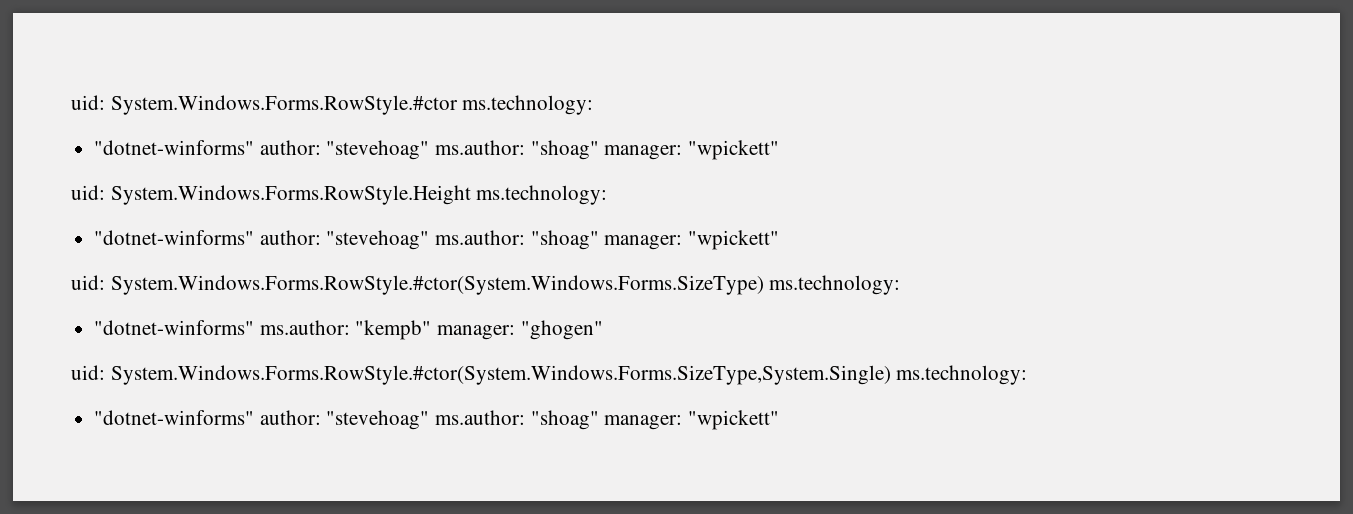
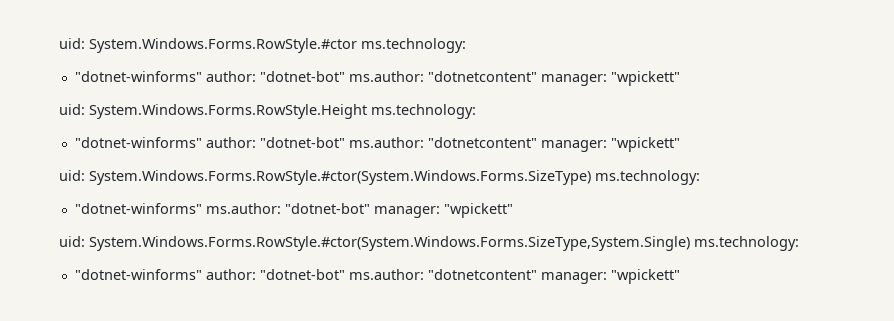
  uid: System.Windows.Forms.RowStyle.#ctor ms.technology:
- "dotnet-winforms" author: "stevehoag" ms.author: "shoag" manager: "wpickett"
+ "dotnet-winforms" author: "dotnet-bot" ms.author: "dotnetcontent" manager: "wpickett"
  uid: System.Windows.Forms.RowStyle.Height ms.technology:
- "dotnet-winforms" author: "stevehoag" ms.author: "shoag" manager: "wpickett"
+ "dotnet-winforms" author: "dotnet-bot" ms.author: "dotnetcontent" manager: "wpickett"
- "dotnet-winforms" ms.author: "kempb" manager: "ghogen"
+ "dotnet-winforms" ms.author: "dotnet-bot" manager: "wpickett"
  uid: System.Windows.Forms.RowStyle.#ctor(System.Windows.Forms.SizeType,System.Single) ms.technology:
- "dotnet-winforms" author: "stevehoag" ms.author: "shoag" manager: "wpickett"
+ "dotnet-winforms" author: "dotnet-bot" ms.author: "dotnetcontent" manager: "wpickett"

